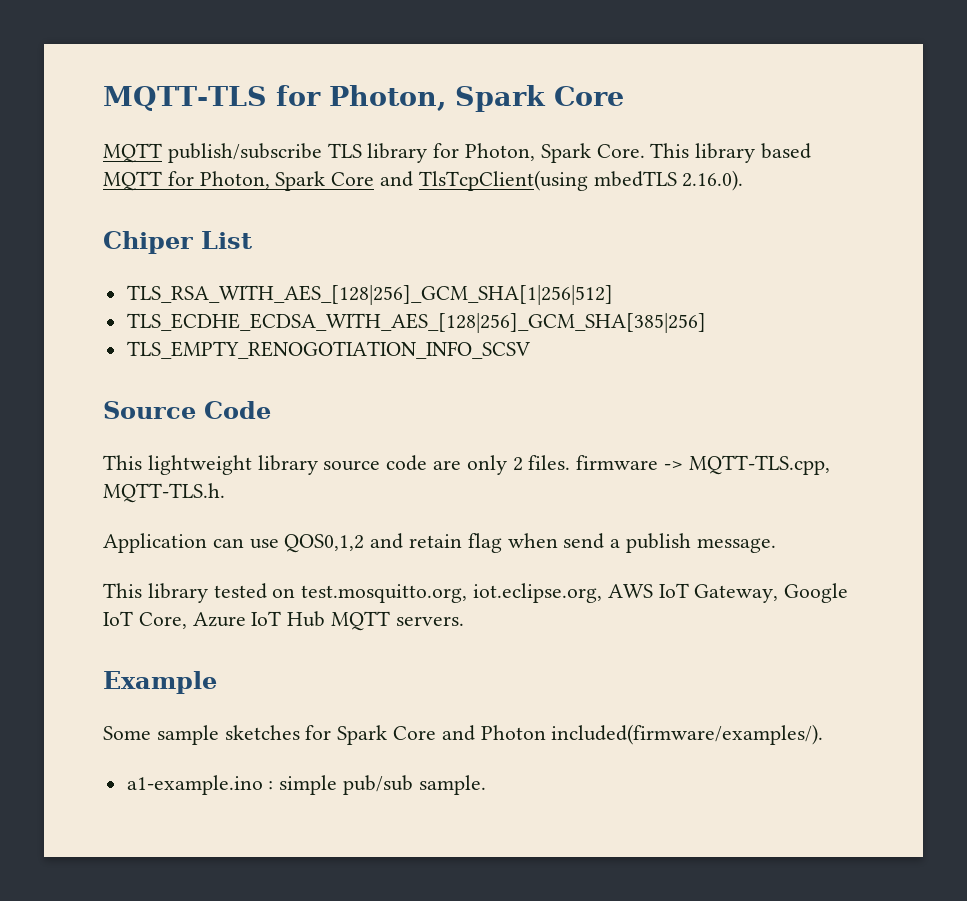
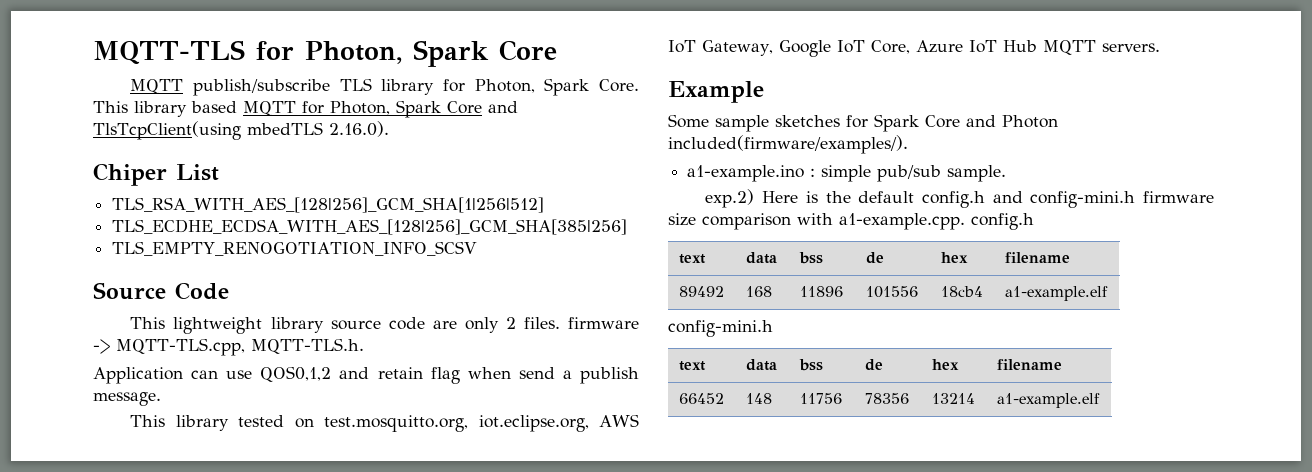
+ exp.2) Here is the default config.h and config-mini.h firmware size comparison with a1-example.cpp. config.h
+ text | data | bss | de | hex | filename
+ 89492 | 168 | 11896 | 101556 | 18cb4 | a1-example.elf
+ config-mini.h
+ text | data | bss | de | hex | filename
+ 66452 | 148 | 11756 | 78356 | 13214 | a1-example.elf

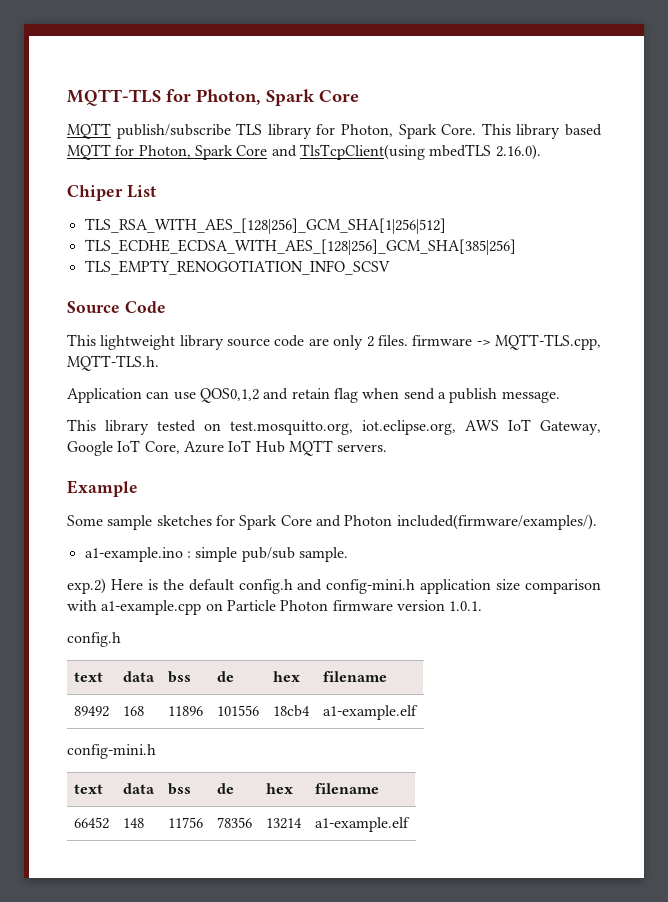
- exp.2) Here is the default config.h and config-mini.h firmware size comparison with a1-example.cpp. config.h
+ exp.2) Here is the default config.h and config-mini.h application size comparison with a1-example.cpp on Particle Photon firmware version 1.0.1.
+ config.h

